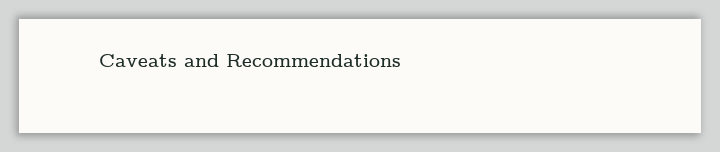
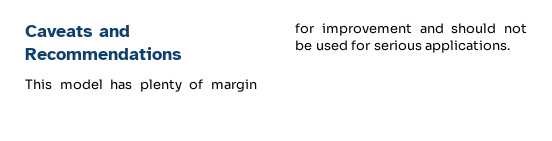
+ This model has plenty of margin for improvement and should not be used for serious applications.

